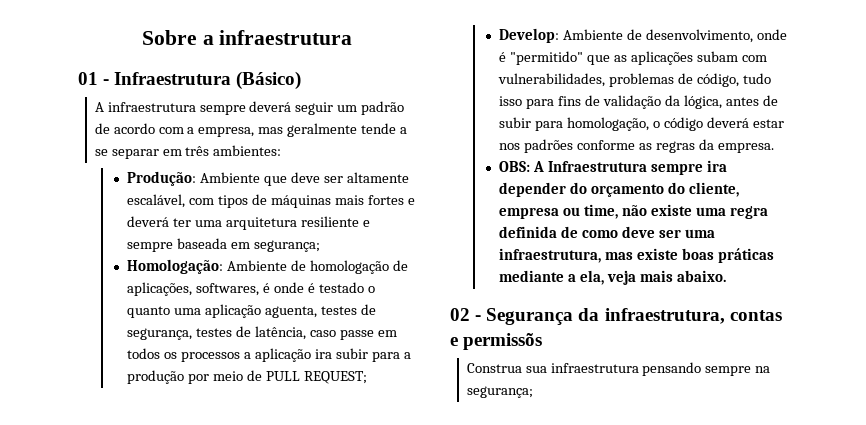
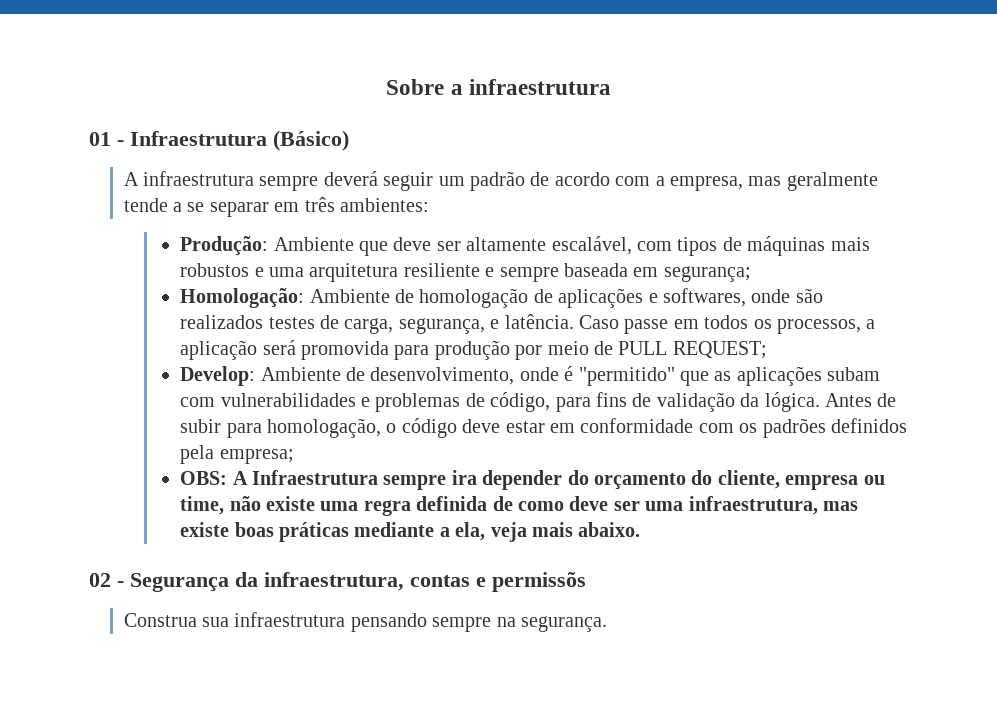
- Produção: Ambiente que deve ser altamente escalável, com tipos de máquinas mais fortes e deverá ter uma arquitetura resiliente e sempre baseada em segurança;
+ Produção: Ambiente que deve ser altamente escalável, com tipos de máquinas mais robustos e uma arquitetura resiliente e sempre baseada em segurança;
- Homologação: Ambiente de homologação de aplicações, softwares, é onde é testado o quanto uma aplicação aguenta, testes de segurança, testes de latência, caso passe em todos os processos a aplicação ira subir para a produção por meio de PULL REQUEST;
+ Homologação: Ambiente de homologação de aplicações e softwares, onde são realizados testes de carga, segurança, e latência. Caso passe em todos os processos, a aplicação será promovida para produção por meio de PULL REQUEST;
- Develop: Ambiente de desenvolvimento, onde é "permitido" que as aplicações subam com vulnerabilidades, problemas de código, tudo isso para fins de validação da lógica, antes de subir para homologação, o código deverá estar nos padrões conforme as regras da empresa.
+ Develop: Ambiente de desenvolvimento, onde é "permitido" que as aplicações subam com vulnerabilidades e problemas de código, para fins de validação da lógica. Antes de subir para homologação, o código deve estar em conformidade com os padrões definidos pela empresa;
- Construa sua infraestrutura pensando sempre na segurança;
+ Construa sua infraestrutura pensando sempre na segurança.

